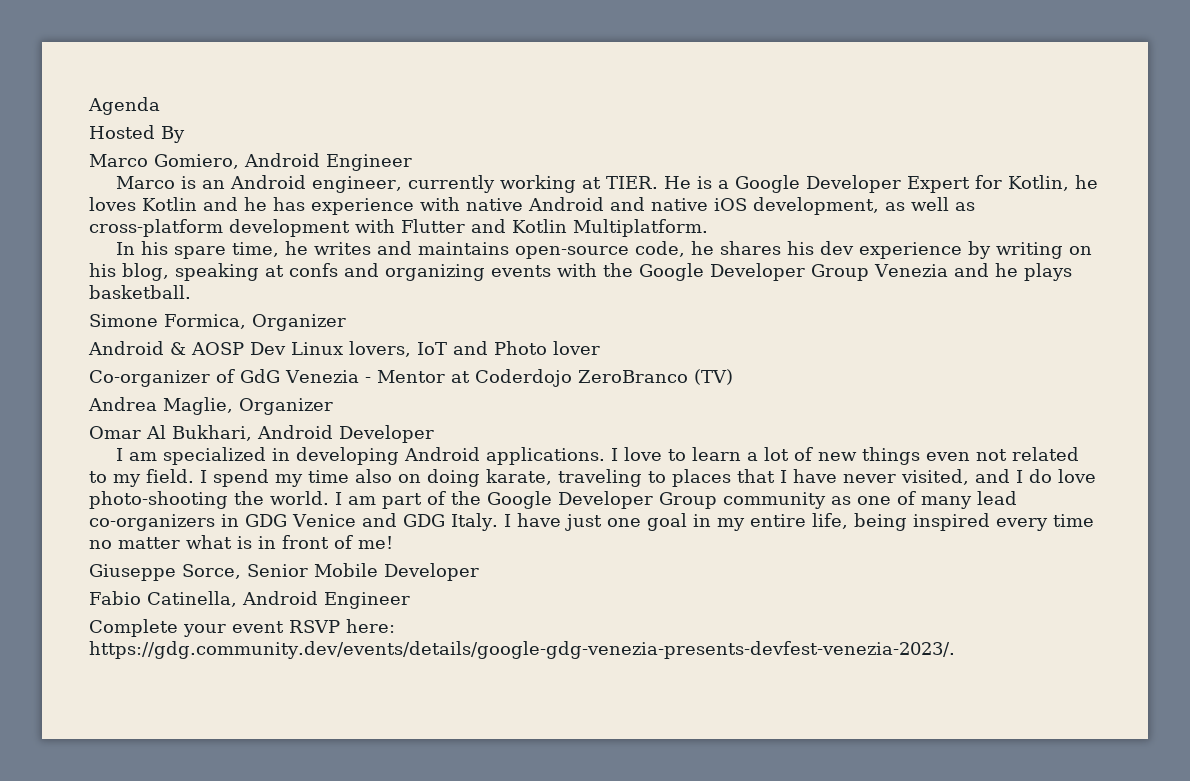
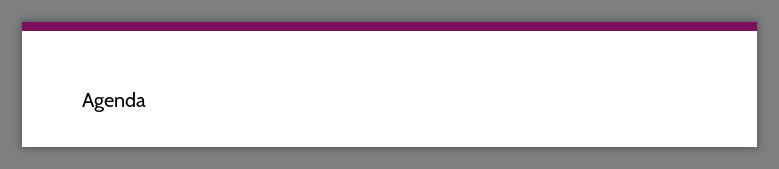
- Hosted By
- Marco Gomiero, Android Engineer
- Marco is an Android engineer, currently working at TIER. He is a Google Developer Expert for Kotlin, he loves Kotlin and he has experience with native Android and native iOS development, as well as cross-platform development with Flutter and Kotlin Multiplatform.
- In his spare time, he writes and maintains open-source code, he shares his dev experience by writing on his blog, speaking at confs and organizing events with the Google Developer Group Venezia and he plays basketball.
- Simone Formica, Organizer
- Android & AOSP Dev Linux lovers, IoT and Photo lover
- Co-organizer of GdG Venezia - Mentor at Coderdojo ZeroBranco (TV)
- Andrea Maglie, Organizer
- Omar Al Bukhari, Android Developer
- I am specialized in developing Android applications. I love to learn a lot of new things even not related to my field. I spend my time also on doing karate, traveling to places that I have never visited, and I do love photo-shooting the world. I am part of the Google Developer Group community as one of many lead co-organizers in GDG Venice and GDG Italy. I have just one goal in my entire life, being inspired every time no matter what is in front of me!
- Giuseppe Sorce, Senior Mobile Developer
- Fabio Catinella, Android Engineer
- Complete your event RSVP here: https://gdg.community.dev/events/details/google-gdg-venezia-presents-devfest-venezia-2023/.

